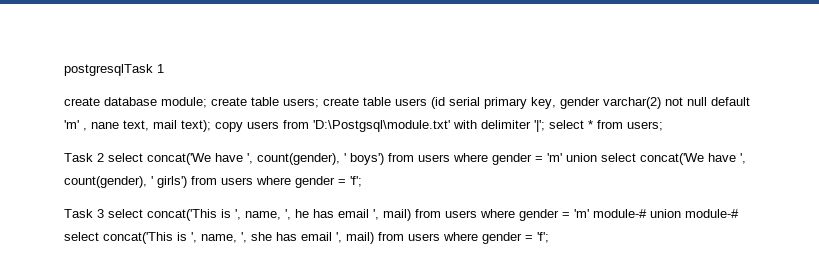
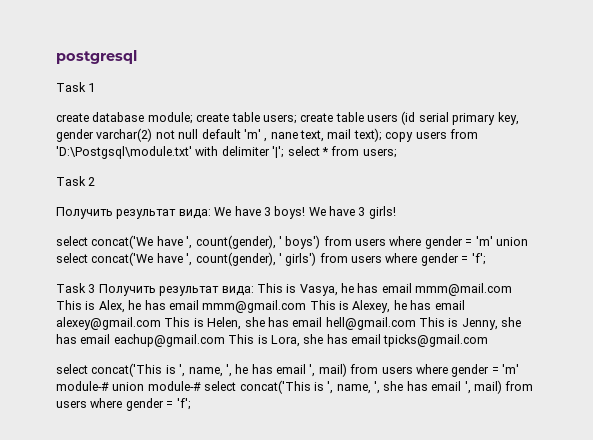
- postgresqlTask 1
+ postgresql
+ Task 1
- Task 2 select concat('We have ', count(gender), ' boys') from users where gender = 'm' union select concat('We have ', count(gender), ' girls') from users where gender = 'f';
+ Task 2
+ Получить результат вида: We have 3 boys! We have 3 girls!
+ select concat('We have ', count(gender), ' boys') from users where gender = 'm' union select concat('We have ', count(gender), ' girls') from users where gender = 'f';
- Task 3 select concat('This is ', name, ', he has email ', mail) from users where gender = 'm' module-# union module-# select concat('This is ', name, ', she has email ', mail) from users where gender = 'f';
+ Task 3 Получить результат вида: This is Vasya, he has email mmm@mail.com This is Alex, he has email mmm@gmail.com This is Alexey, he has email alexey@gmail.com This is Helen, she has email hell@gmail.com This is Jenny, she has email eachup@gmail.com This is Lora, she has email tpicks@gmail.com
+ select concat('This is ', name, ', he has email ', mail) from users where gender = 'm' module-# union module-# select concat('This is ', name, ', she has email ', mail) from users where gender = 'f';

